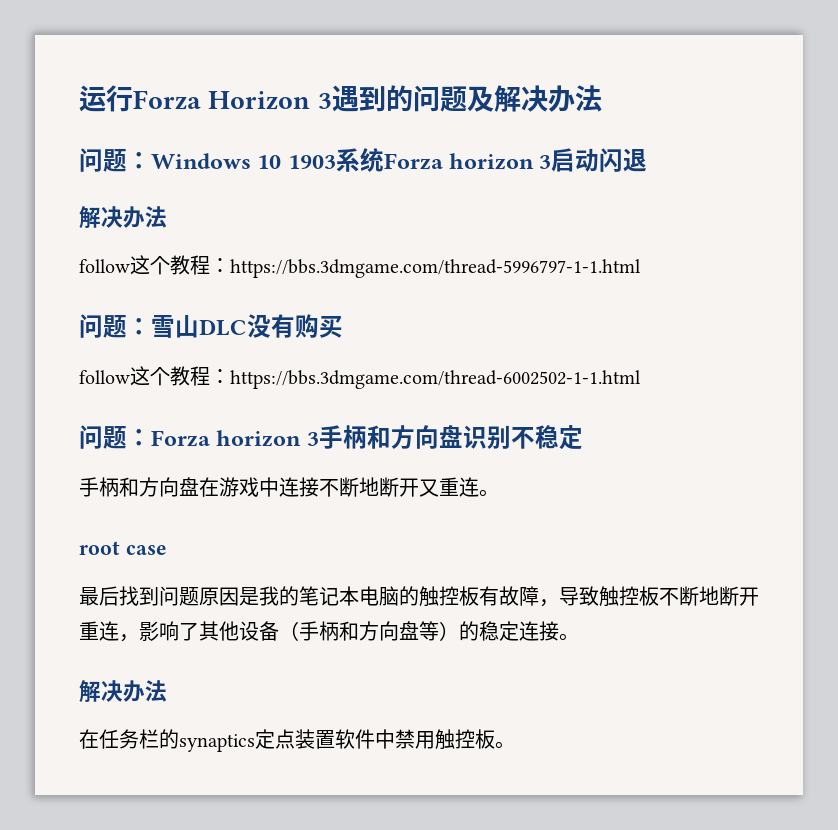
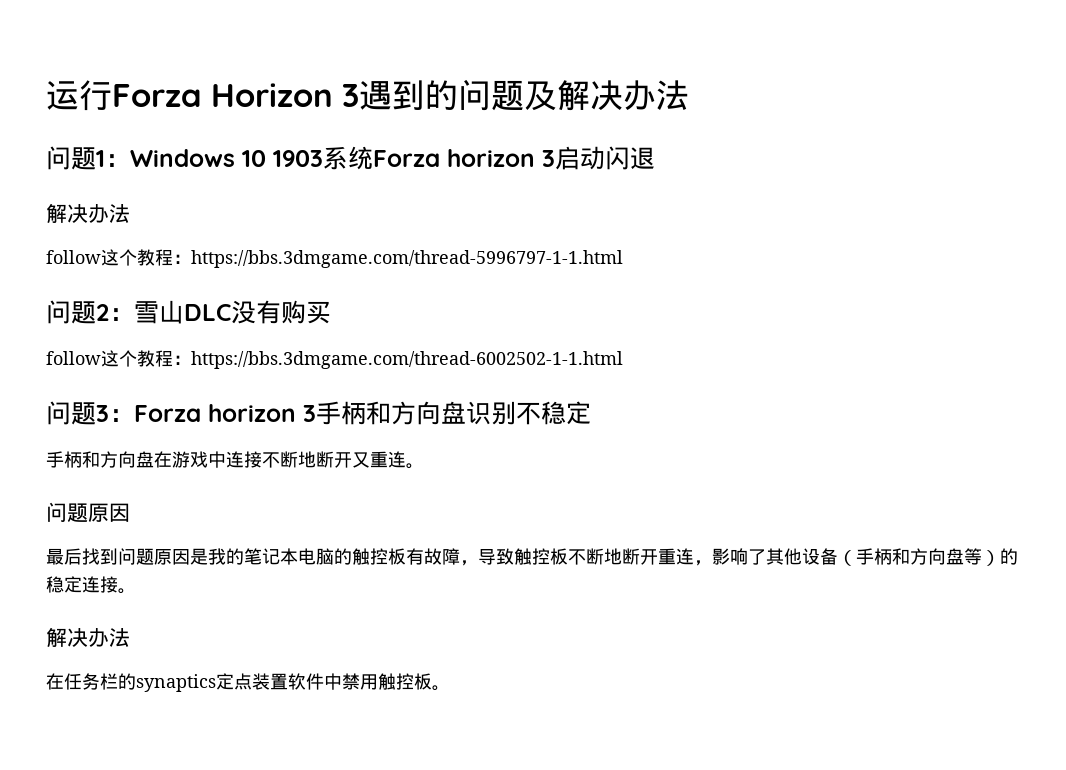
- 问题：Windows 10 1903系统Forza horizon 3启动闪退
+ 问题1：Windows 10 1903系统Forza horizon 3启动闪退
- 问题：雪山DLC没有购买
+ 问题2：雪山DLC没有购买
- 问题：Forza horizon 3手柄和方向盘识别不稳定
+ 问题3：Forza horizon 3手柄和方向盘识别不稳定
  手柄和方向盘在游戏中连接不断地断开又重连。
- root case
+ 问题原因

